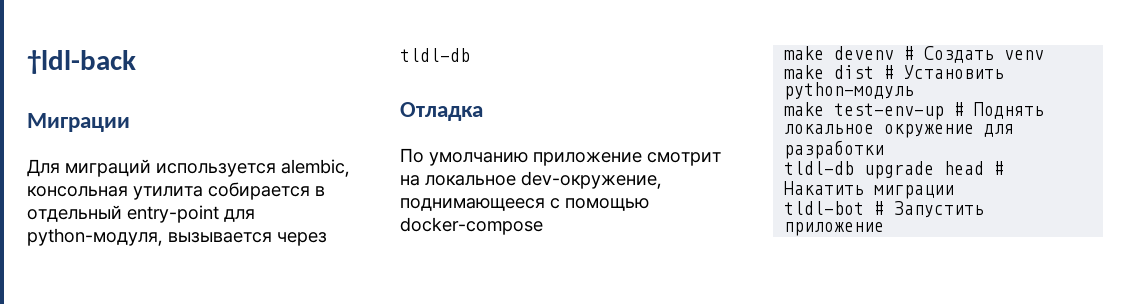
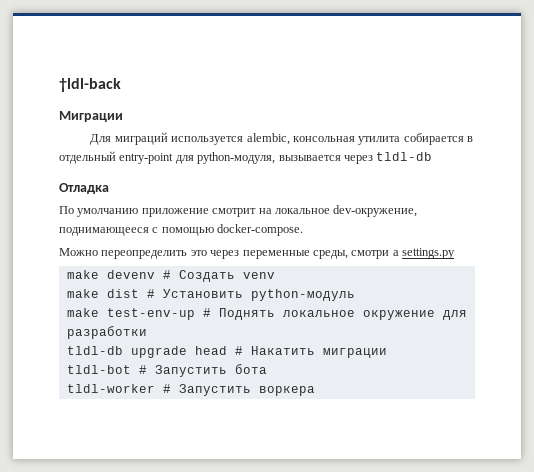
- По умолчанию приложение смотрит на локальное dev-окружение, поднимающееся с помощью docker-compose
+ По умолчанию приложение смотрит на локальное dev-окружение, поднимающееся с помощью docker-compose.
+ Можно переопределить это через переменные среды, смотри а settings.py
- tldl-bot # Запустить приложение
+ tldl-bot # Запустить бота
+ tldl-worker # Запустить воркера

